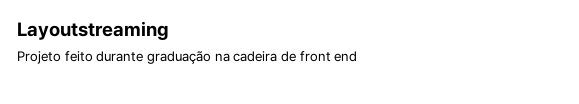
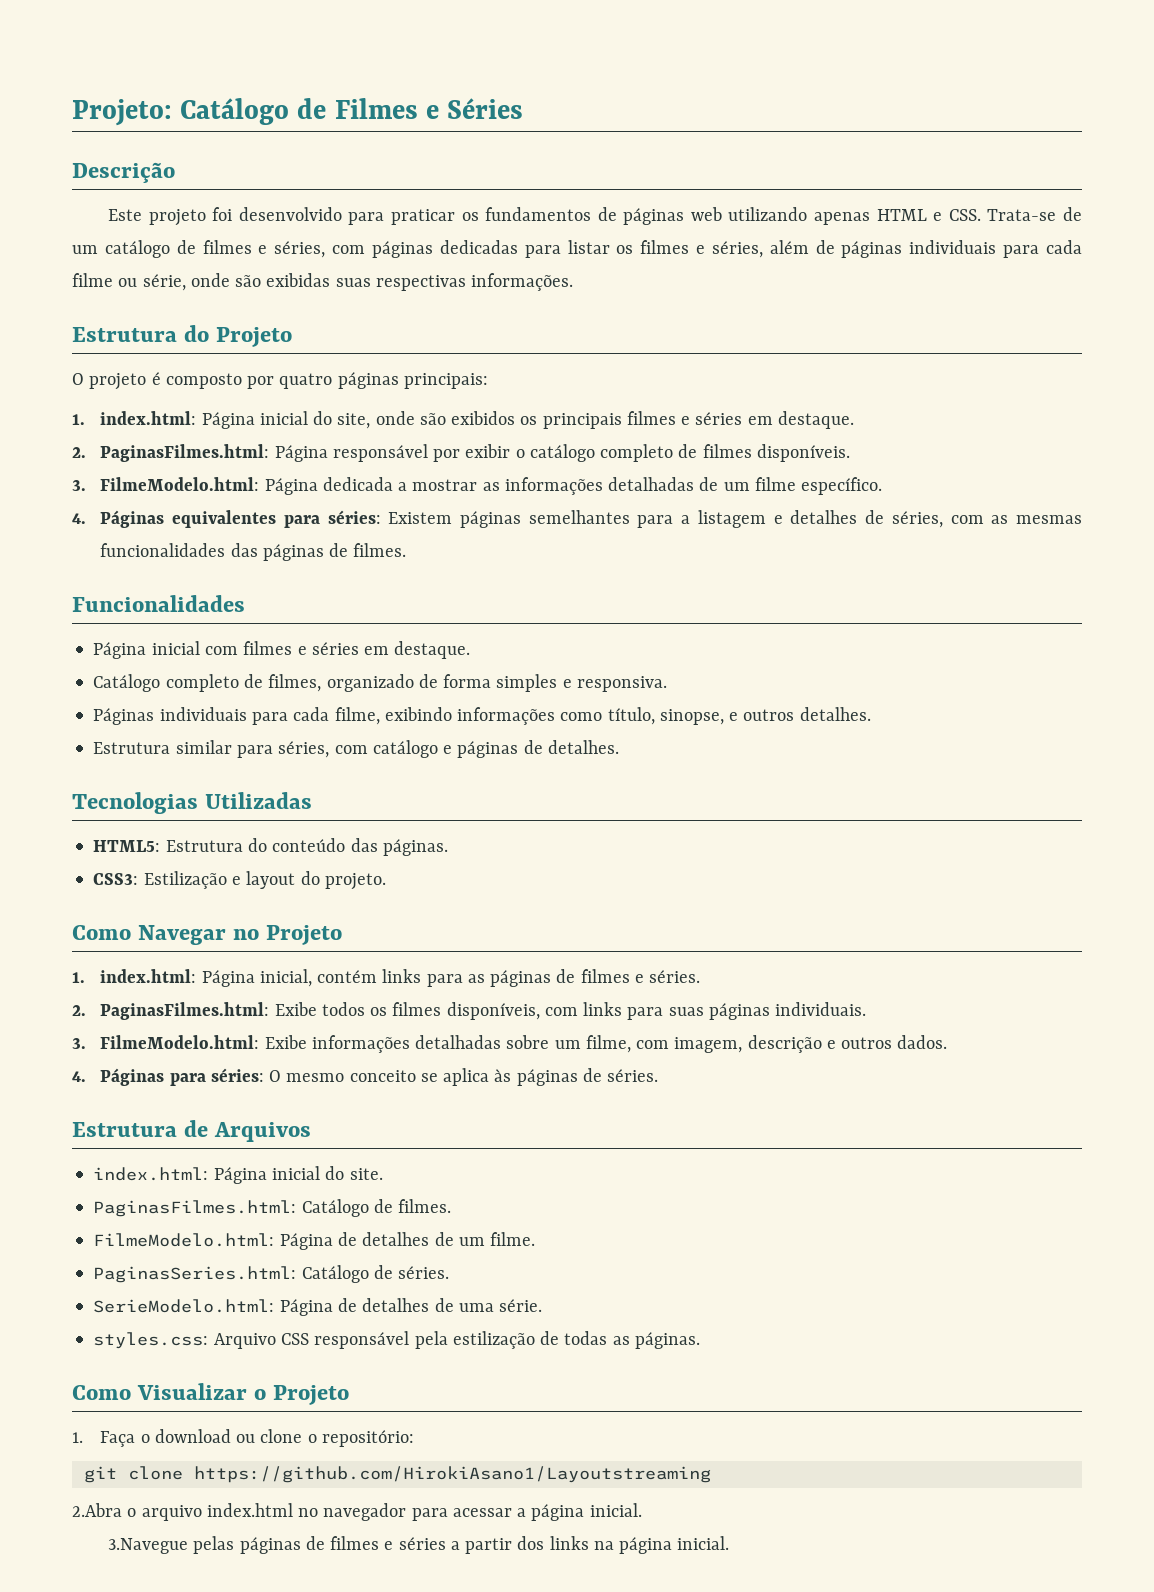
- Layoutstreaming
- Projeto feito durante graduação na cadeira de front end
+ Projeto: Catálogo de Filmes e Séries
+ Descrição
+ Este projeto foi desenvolvido para praticar os fundamentos de páginas web utilizando apenas HTML e CSS. Trata-se de um catálogo de filmes e séries, com páginas dedicadas para listar os filmes e séries, além de páginas individuais para cada filme ou série, onde são exibidas suas respectivas informações.
+ Estrutura do Projeto
+ O projeto é composto por quatro páginas principais:
+ 1. index.html: Página inicial do site, onde são exibidos os principais filmes e séries em destaque.
+ 2. PaginasFilmes.html: Página responsável por exibir o catálogo completo de filmes disponíveis.
+ 3. FilmeModelo.html: Página dedicada a mostrar as informações detalhadas de um filme específico.
+ 4. Páginas equivalentes para séries: Existem páginas semelhantes para a listagem e detalhes de séries, com as mesmas funcionalidades das páginas de filmes.
+ Funcionalidades
+ Página inicial com filmes e séries em destaque.
+ Catálogo completo de filmes, organizado de forma simples e responsiva.
+ Páginas individuais para cada filme, exibindo informações como título, sinopse, e outros detalhes.
+ Estrutura similar para séries, com catálogo e páginas de detalhes.
+ Tecnologias Utilizadas
+ HTML5: Estrutura do conteúdo das páginas.
+ CSS3: Estilização e layout do projeto.
+ Como Navegar no Projeto
+ 1. index.html: Página inicial, contém links para as páginas de filmes e séries.
+ 2. PaginasFilmes.html: Exibe todos os filmes disponíveis, com links para suas páginas individuais.
+ 3. FilmeModelo.html: Exibe informações detalhadas sobre um filme, com imagem, descrição e outros dados.
+ 4. Páginas para séries: O mesmo conceito se aplica às páginas de séries.
+ Estrutura de Arquivos
+ index.html: Página inicial do site.
+ PaginasFilmes.html: Catálogo de filmes.
+ FilmeModelo.html: Página de detalhes de um filme.
+ PaginasSeries.html: Catálogo de séries.
+ SerieModelo.html: Página de detalhes de uma série.
+ styles.css: Arquivo CSS responsável pela estilização de todas as páginas.
+ Como Visualizar o Projeto
+ 1. Faça o download ou clone o repositório:
+ git clone https://github.com/HirokiAsano1/Layoutstreaming
+ 2.Abra o arquivo index.html no navegador para acessar a página inicial.
+ 3.Navegue pelas páginas de filmes e séries a partir dos links na página inicial.

